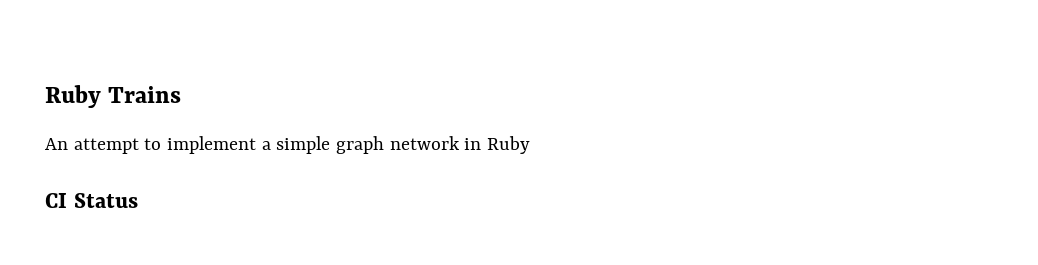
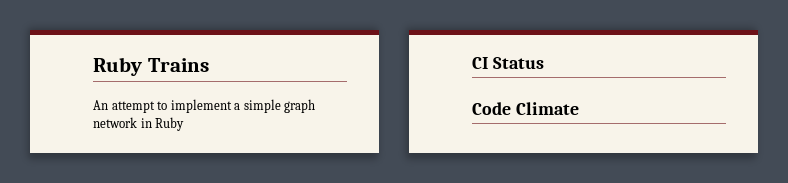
+ Code Climate

